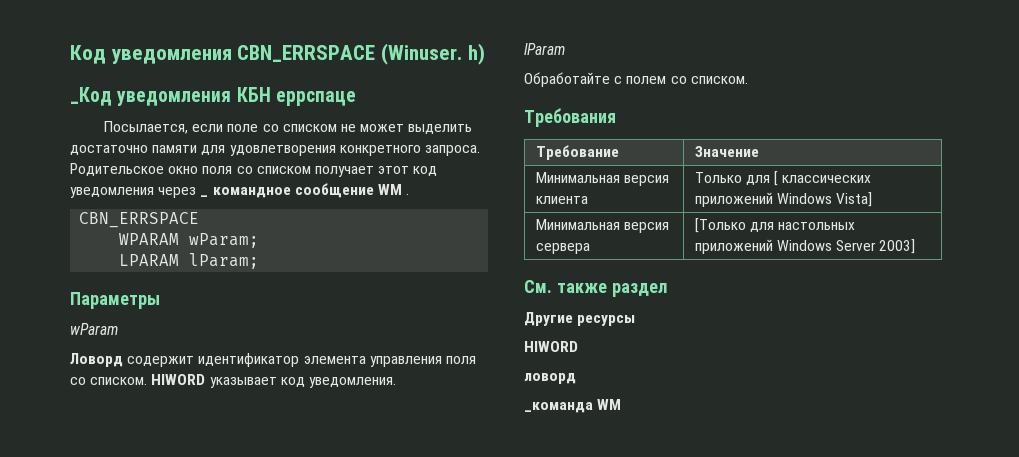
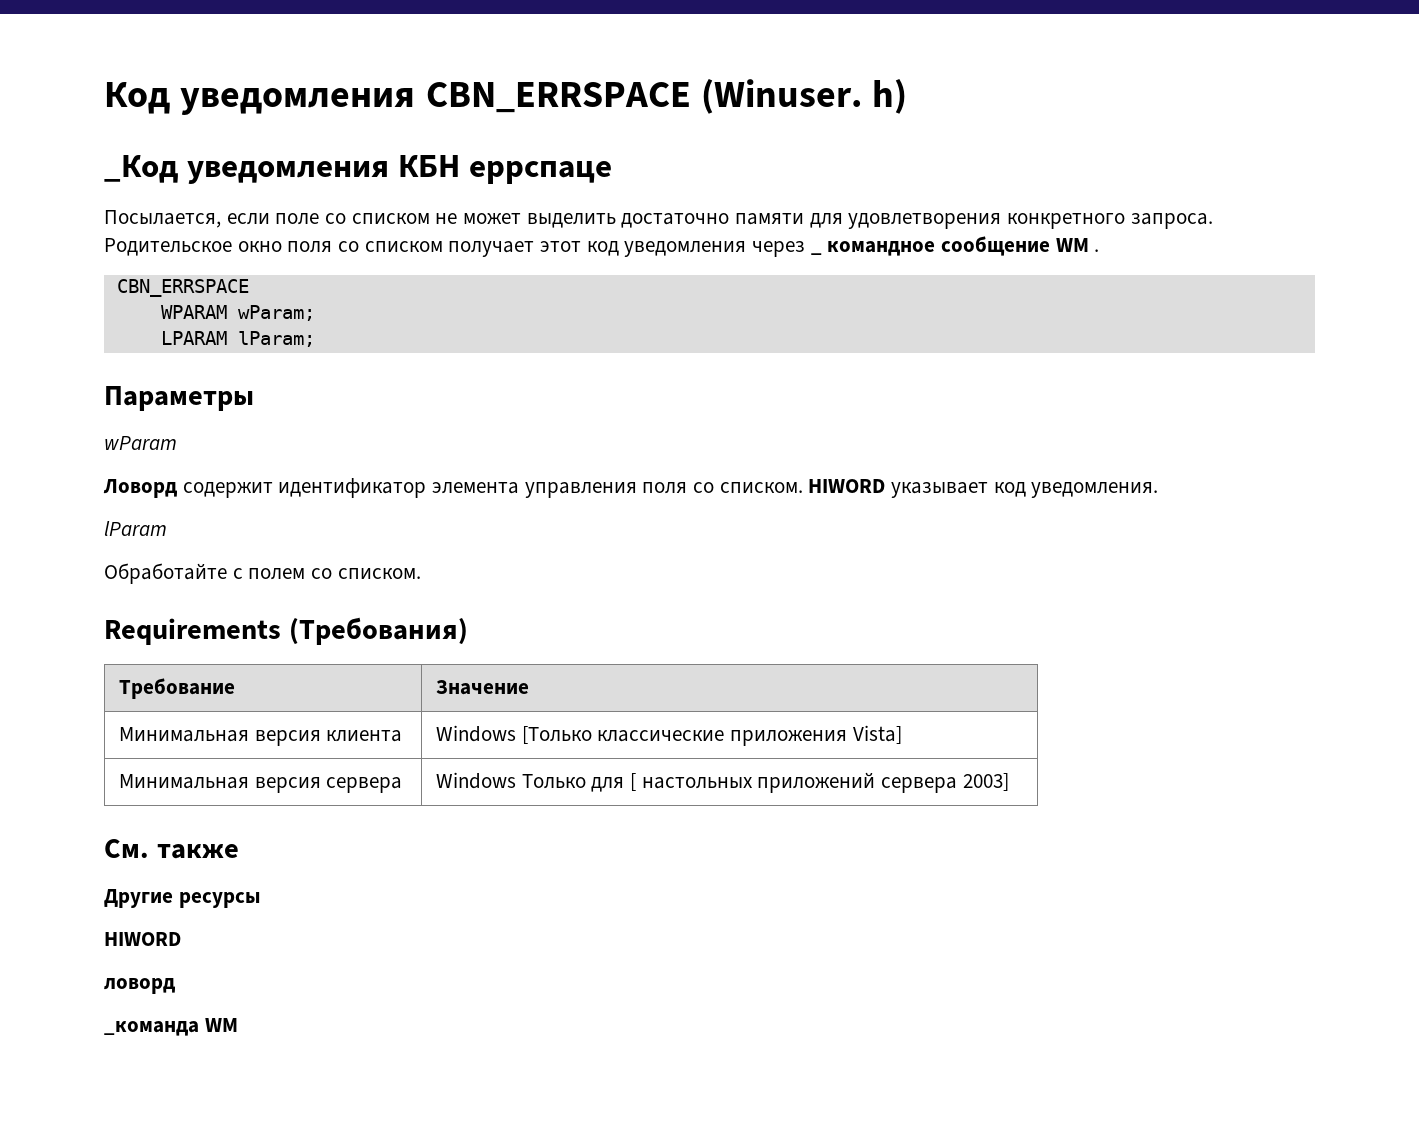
- Требования
+ Requirements (Требования)
- Минимальная версия клиента | Только для [ классических приложений Windows Vista]
- Минимальная версия сервера | [Только для настольных приложений Windows Server 2003]
+ Минимальная версия клиента | Windows [Только классические приложения Vista]
+ Минимальная версия сервера | Windows Только для [ настольных приложений сервера 2003]
- См. также раздел
+ См. также

